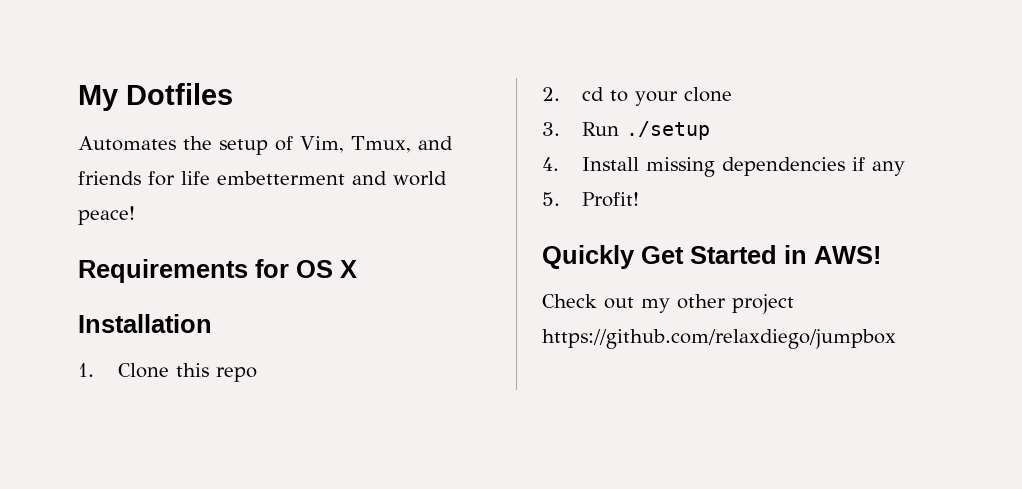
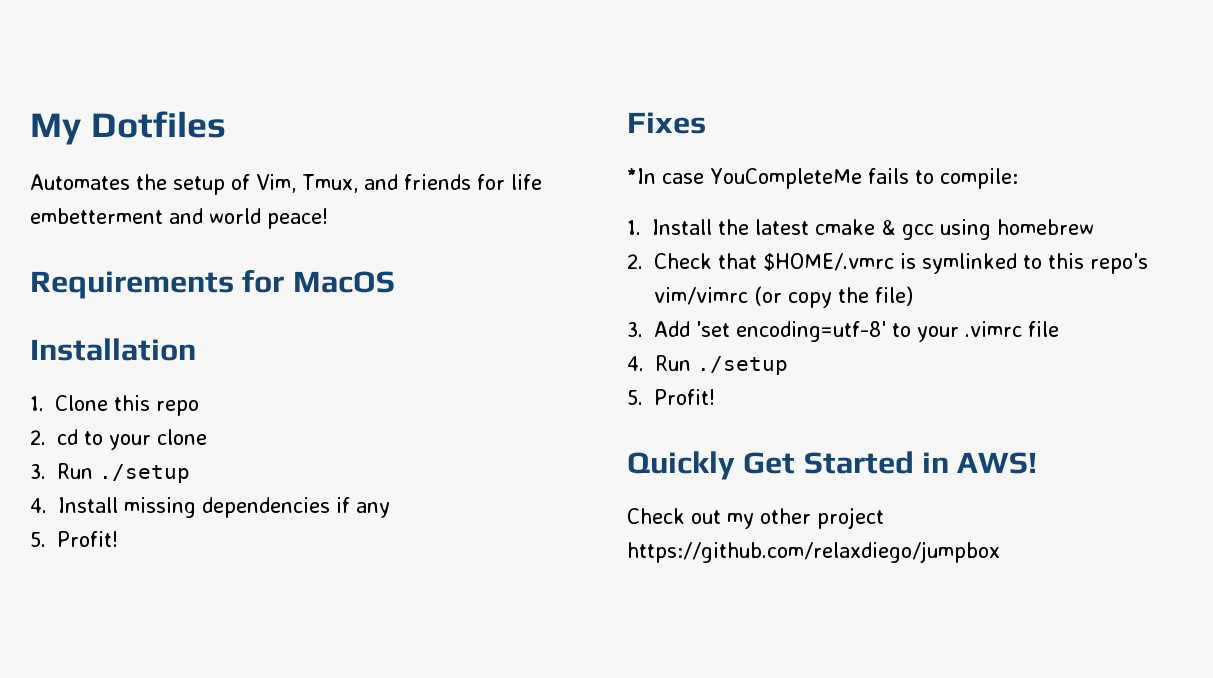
- Requirements for OS X
+ Requirements for MacOS
+ Fixes
+ *In case YouCompleteMe fails to compile:
+ 1. Install the latest cmake & gcc using homebrew
+ 2. Check that $HOME/.vmrc is symlinked to this repo's vim/vimrc (or copy the file)
+ 3. Add 'set encoding=utf-8' to your .vimrc file
+ 4. Run ./setup
+ 5. Profit!

